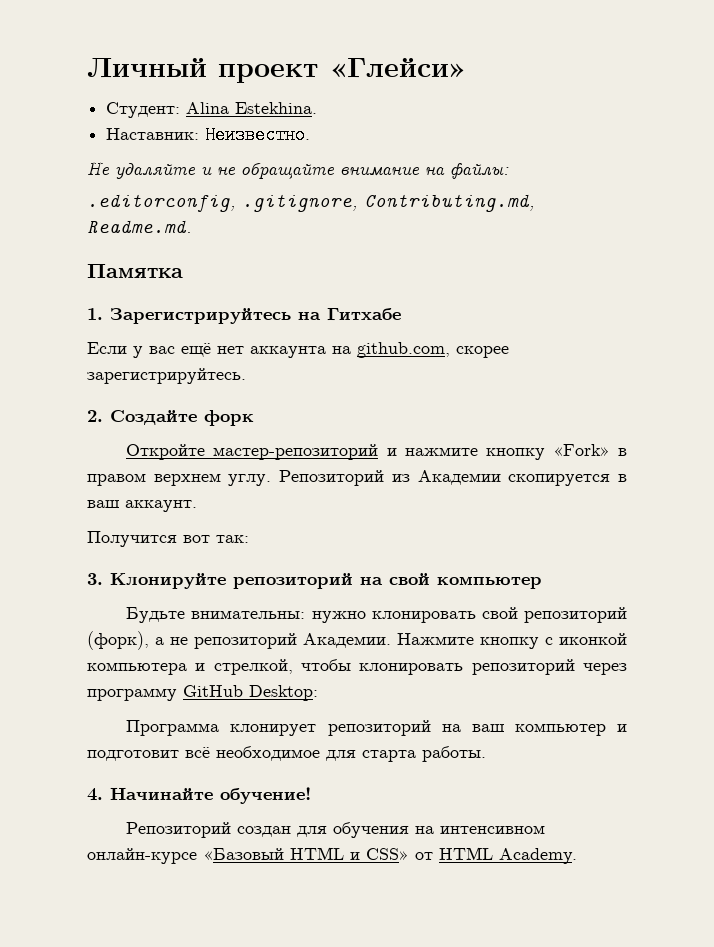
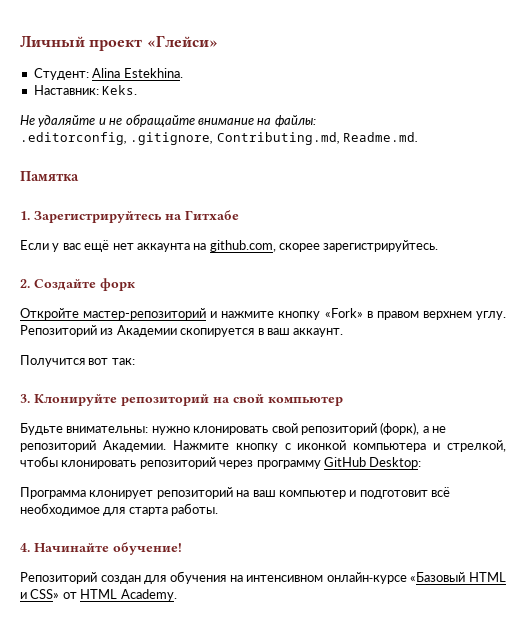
- Наставник: Неизвестно.
+ Наставник: Keks.

